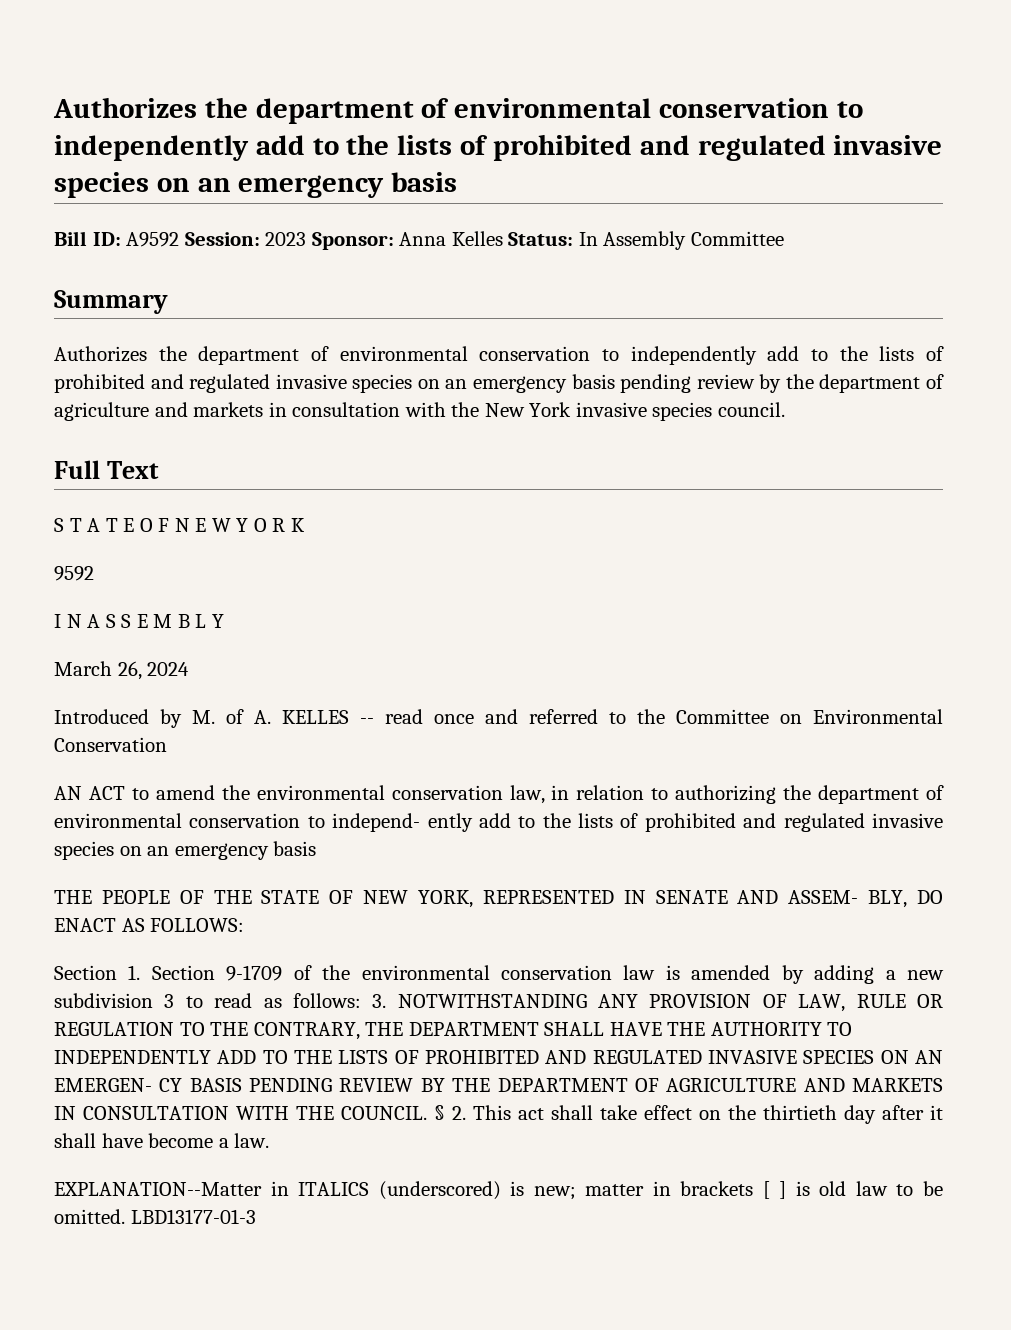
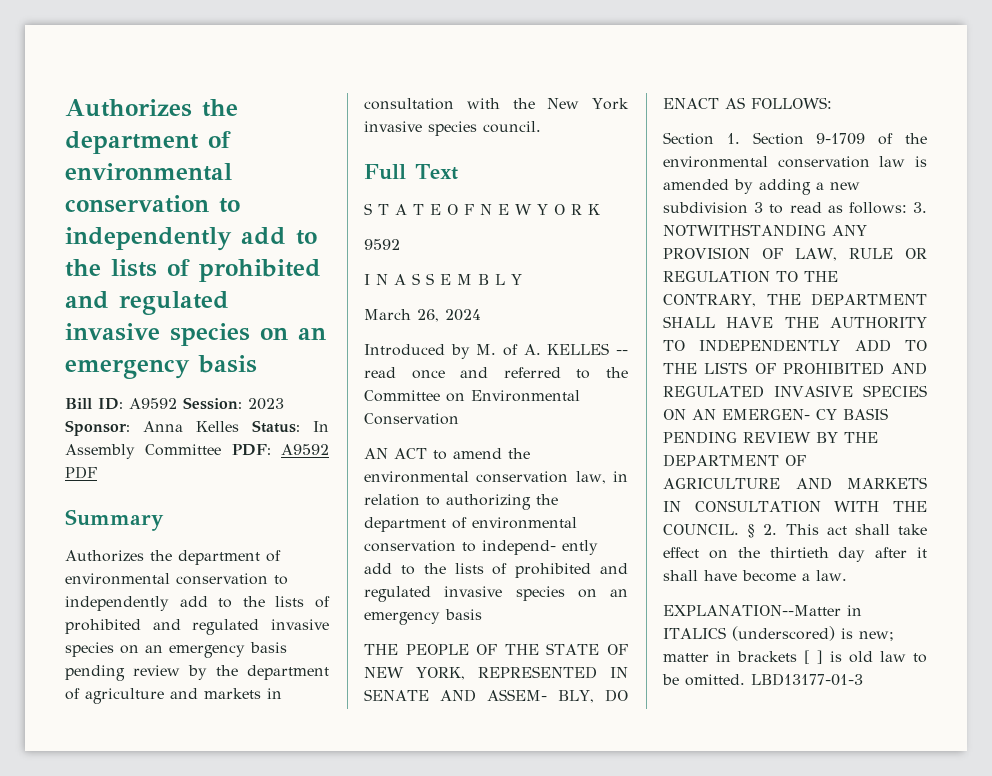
- Bill ID: A9592 Session: 2023 Sponsor: Anna Kelles Status: In Assembly Committee
+ Bill ID: A9592 Session: 2023 Sponsor: Anna Kelles Status: In Assembly Committee PDF: A9592 PDF

